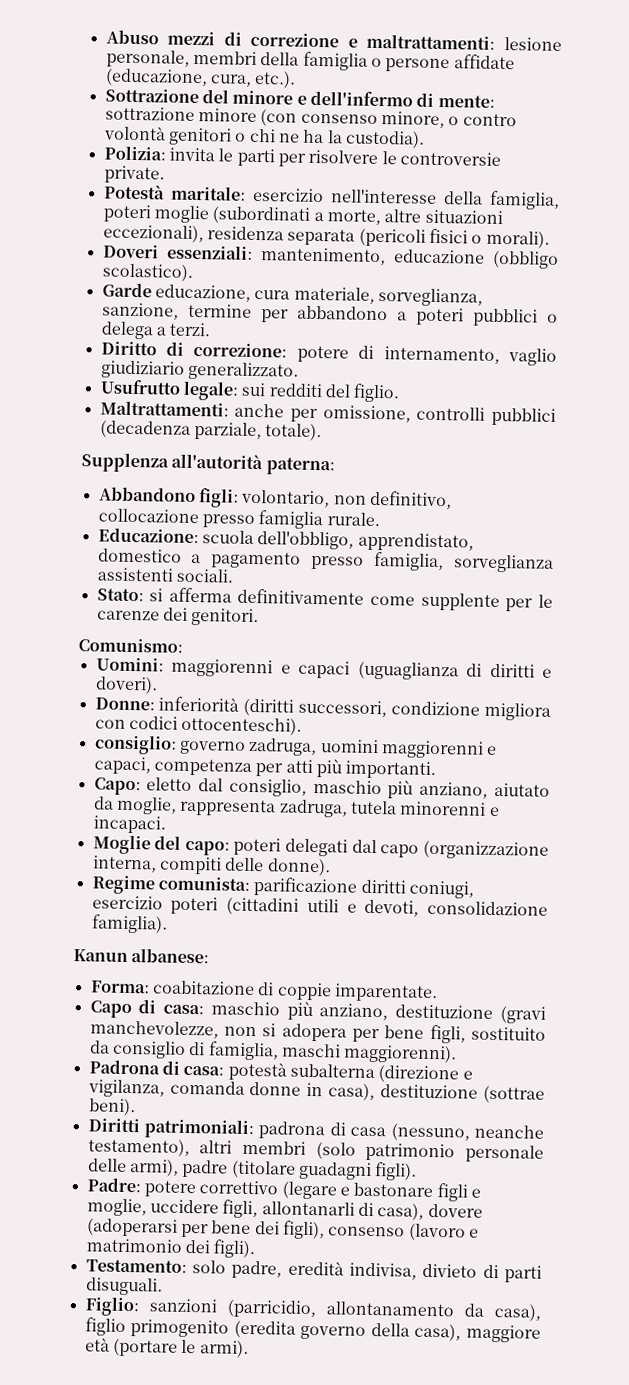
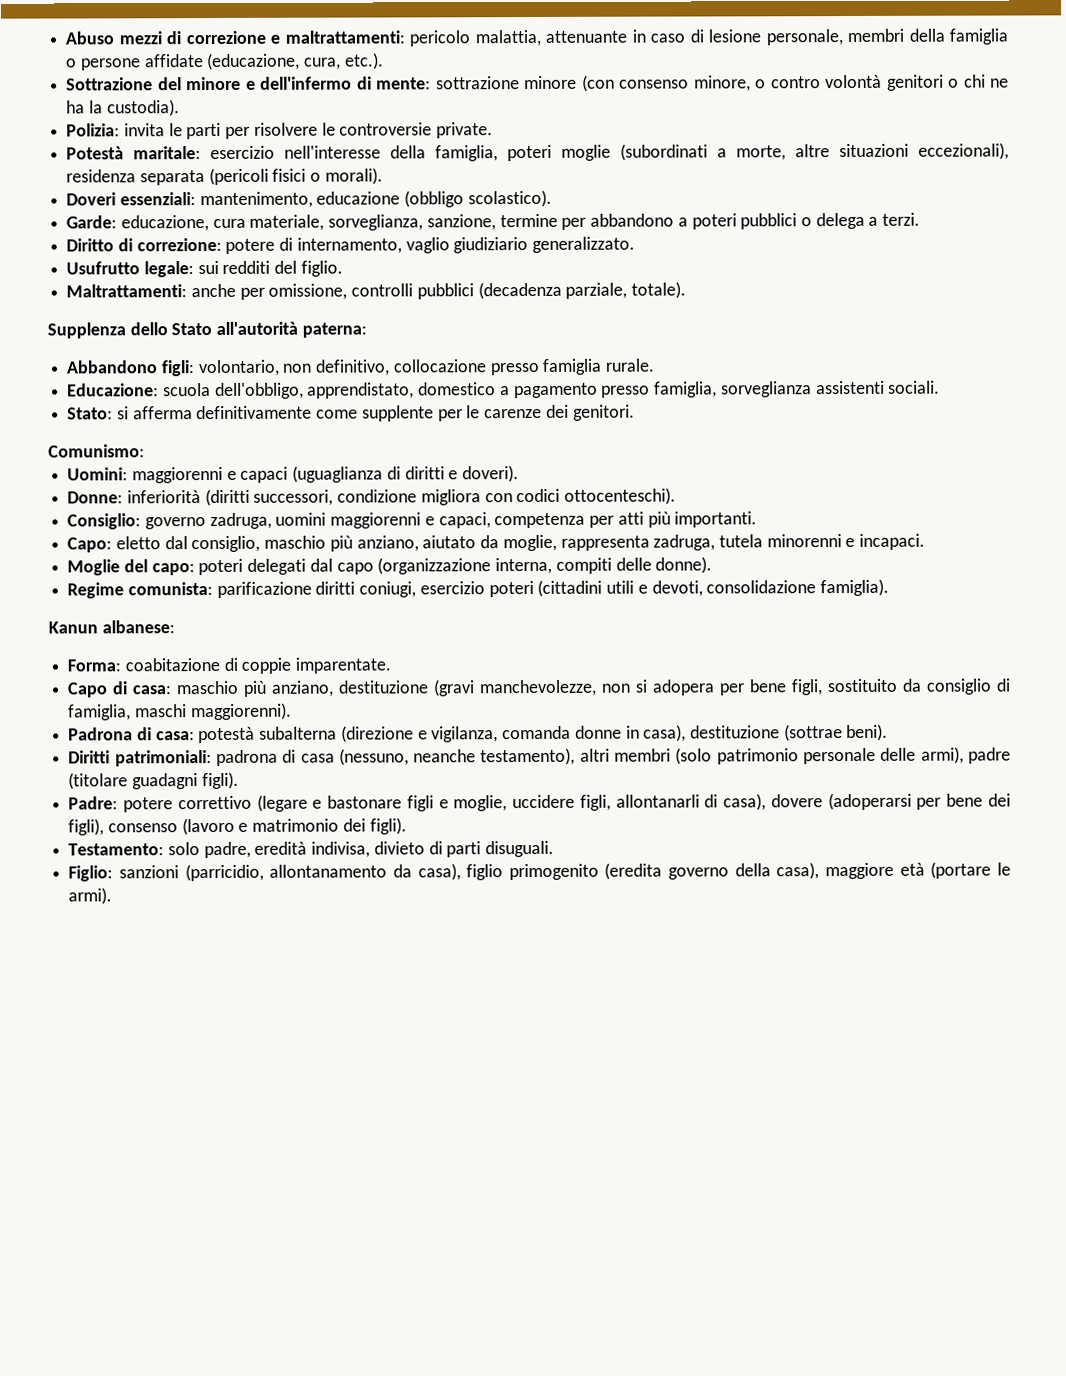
- Abuso mezzi di correzione e maltrattamenti: lesione personale, membri della famiglia o persone affidate (educazione, cura, etc.).
+ Abuso mezzi di correzione e maltrattamenti: pericolo malattia, attenuante in caso di lesione personale, membri della famiglia o persone affidate (educazione, cura, etc.).
- Garde educazione, cura materiale, sorveglianza, sanzione, termine per abbandono a poteri pubblici o delega a terzi.
+ Garde: educazione, cura materiale, sorveglianza, sanzione, termine per abbandono a poteri pubblici o delega a terzi.
- Supplenza all'autorità paterna:
+ Supplenza dello Stato all'autorità paterna:
- consiglio: governo zadruga, uomini maggiorenni e capaci, competenza per atti più importanti.
+ Consiglio: governo zadruga, uomini maggiorenni e capaci, competenza per atti più importanti.

